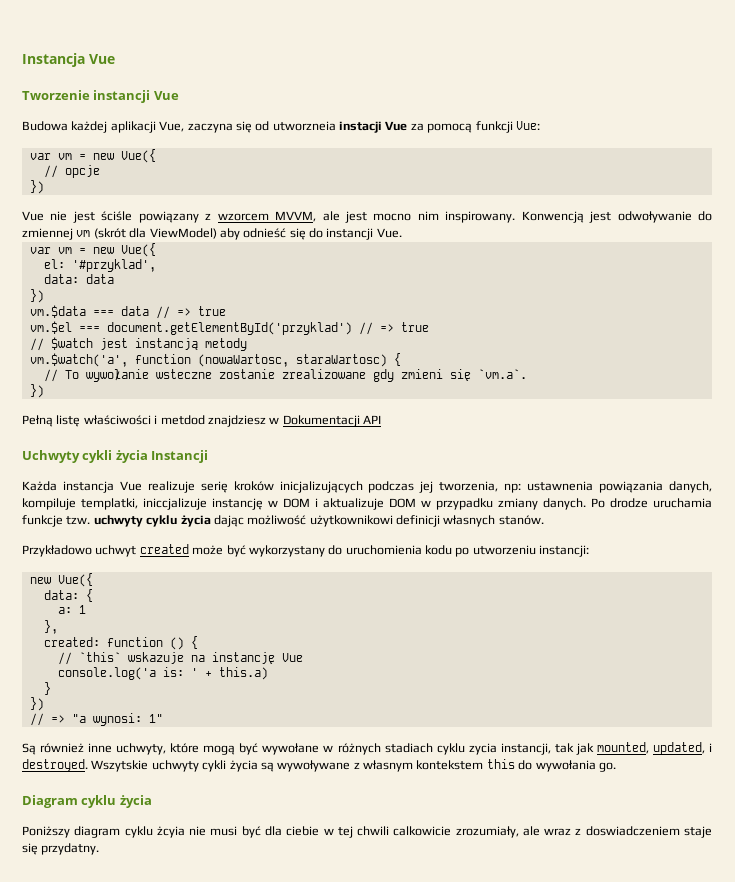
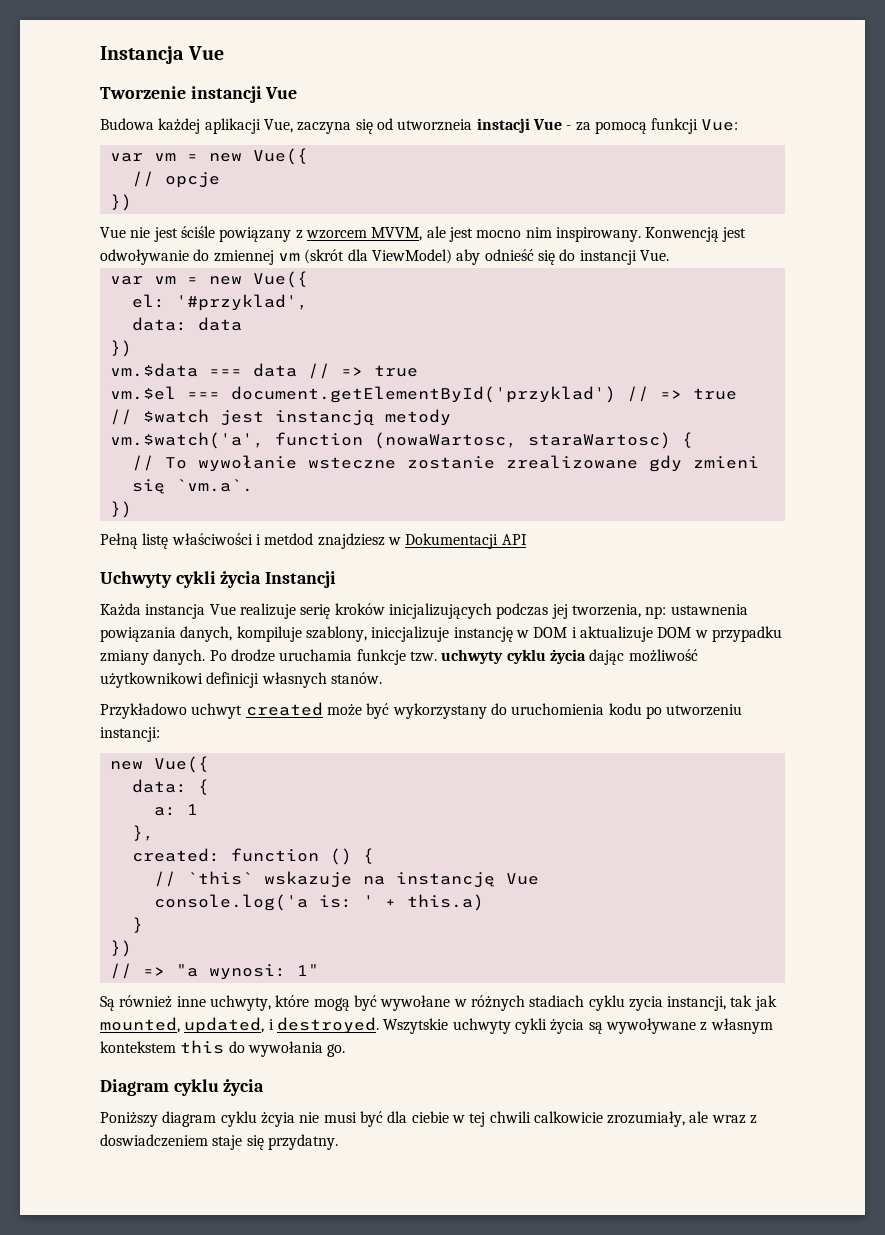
- Budowa każdej aplikacji Vue, zaczyna się od utworzneia instacji Vue za pomocą funkcji Vue:
+ Budowa każdej aplikacji Vue, zaczyna się od utworzneia instacji Vue - za pomocą funkcji Vue:
- Każda instancja Vue realizuje serię kroków inicjalizujących podczas jej tworzenia, np: ustawnenia powiązania danych, kompiluje templatki, iniccjalizuje instancję w DOM i aktualizuje DOM w przypadku zmiany danych.
+ Każda instancja Vue realizuje serię kroków inicjalizujących podczas jej tworzenia, np: ustawnenia powiązania danych, kompiluje szablony, iniccjalizuje instancję w DOM i aktualizuje DOM w przypadku zmiany danych.

